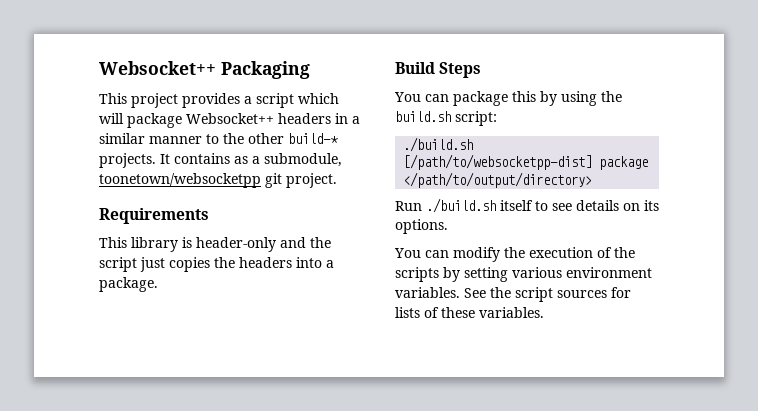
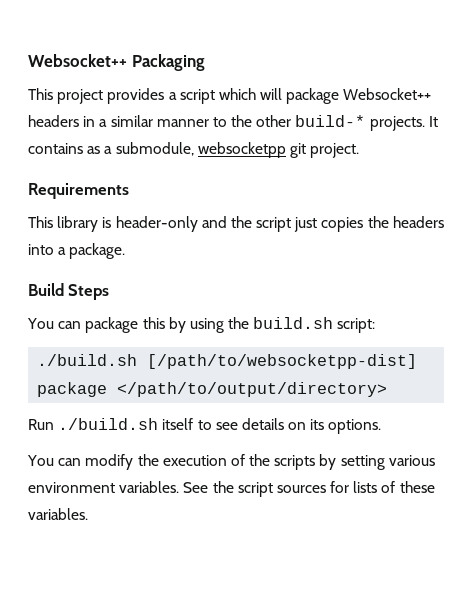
- It contains as a submodule, toonetown/websocketpp git project.
+ It contains as a submodule, websocketpp git project.

